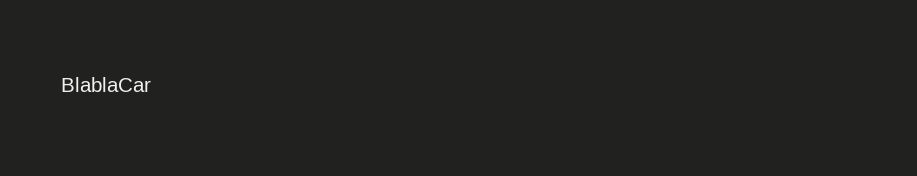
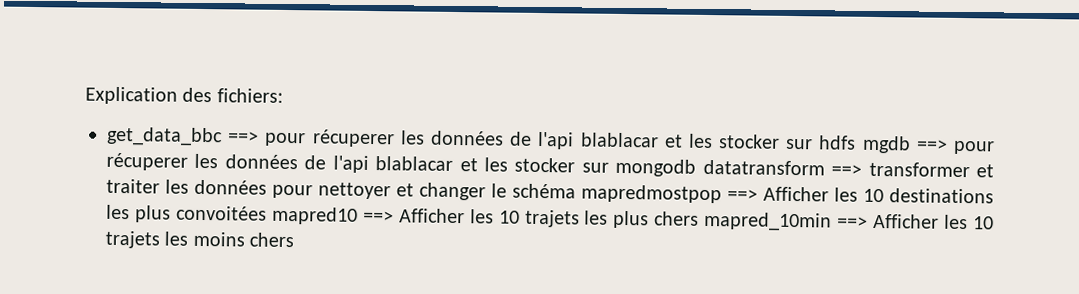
- BlablaCar
+ Explication des fichiers:
+ get_data_bbc ==> pour récuperer les données de l'api blablacar et les stocker sur hdfs mgdb ==> pour récuperer les données de l'api blablacar et les stocker sur mongodb datatransform ==> transformer et traiter les données pour nettoyer et changer le schéma mapredmostpop ==> Afficher les 10 destinations les plus convoitées mapred10 ==> Afficher les 10 trajets les plus chers mapred_10min ==> Afficher les 10 trajets les moins chers

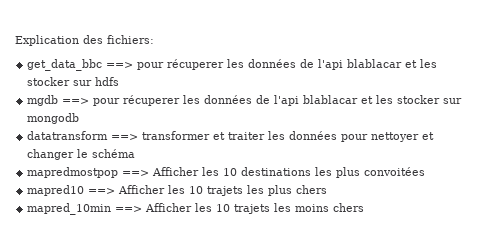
- get_data_bbc ==> pour récuperer les données de l'api blablacar et les stocker sur hdfs mgdb ==> pour récuperer les données de l'api blablacar et les stocker sur mongodb datatransform ==> transformer et traiter les données pour nettoyer et changer le schéma mapredmostpop ==> Afficher les 10 destinations les plus convoitées mapred10 ==> Afficher les 10 trajets les plus chers mapred_10min ==> Afficher les 10 trajets les moins chers
+ get_data_bbc ==> pour récuperer les données de l'api blablacar et les stocker sur hdfs
+ mgdb ==> pour récuperer les données de l'api blablacar et les stocker sur mongodb
+ datatransform ==> transformer et traiter les données pour nettoyer et changer le schéma
+ mapredmostpop ==> Afficher les 10 destinations les plus convoitées
+ mapred10 ==> Afficher les 10 trajets les plus chers
+ mapred_10min ==> Afficher les 10 trajets les moins chers

